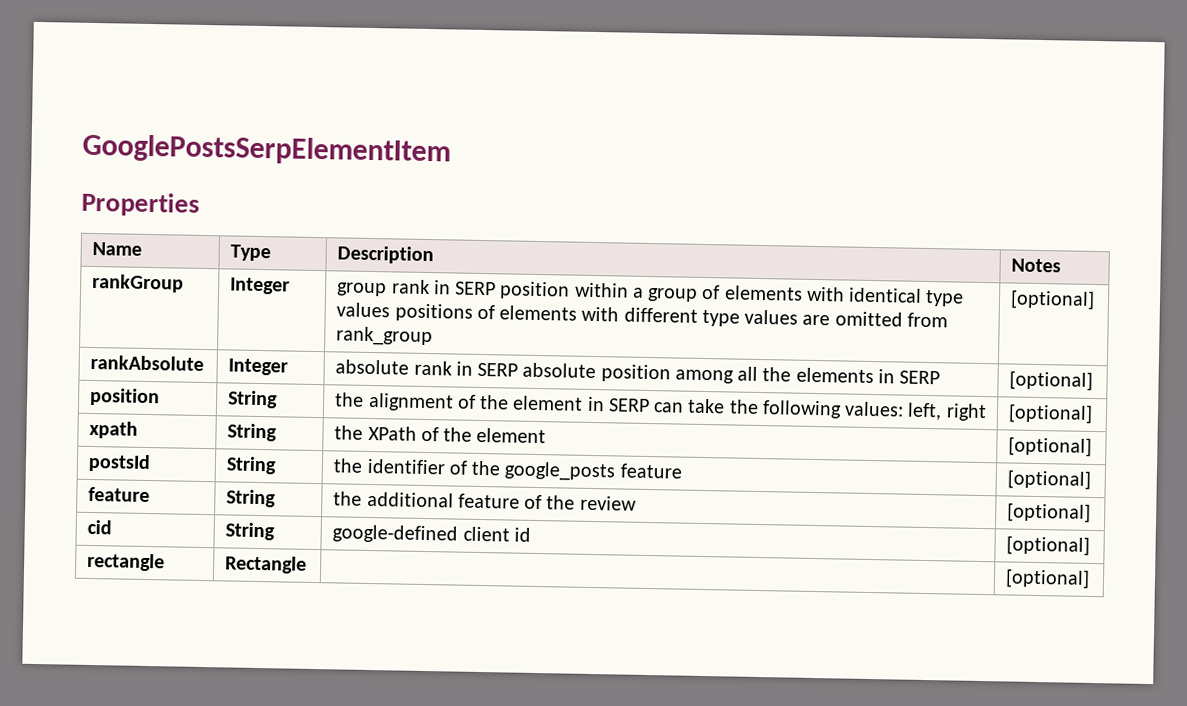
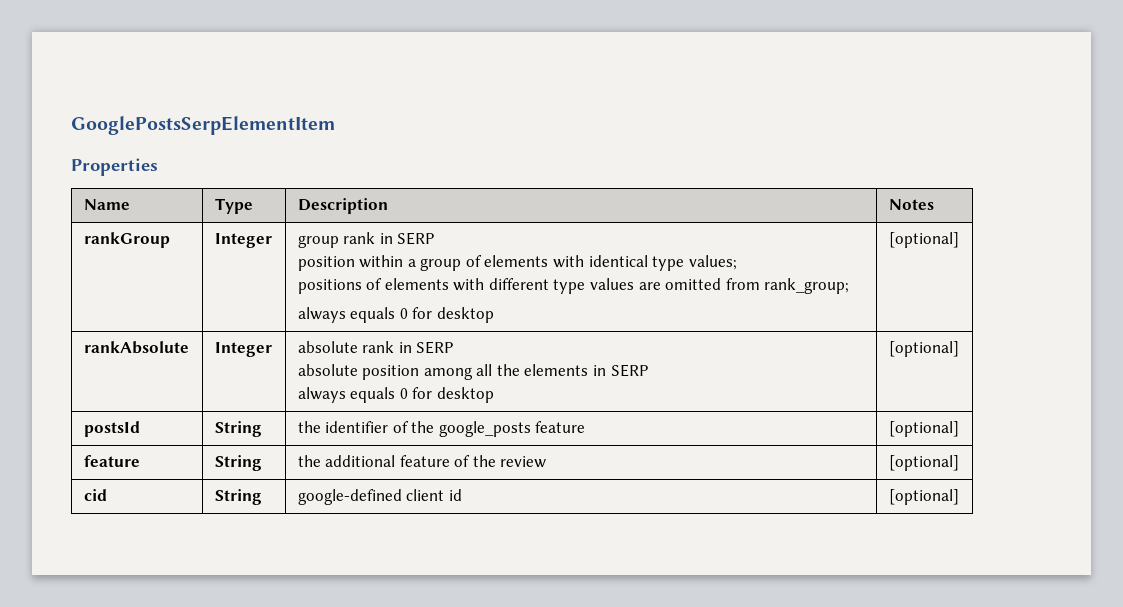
- rankGroup | Integer | group rank in SERP position within a group of elements with identical type values positions of elements with different type values are omitted from rank_group | [optional]
+ rankGroup | Integer | group rank in SERP
+ position within a group of elements with identical type values;
+ positions of elements with different type values are omitted from rank_group;
+ always equals 0 for desktop | [optional]
- rankAbsolute | Integer | absolute rank in SERP absolute position among all the elements in SERP | [optional]
- position | String | the alignment of the element in SERP can take the following values: left, right | [optional]
- xpath | String | the XPath of the element | [optional]
+ rankAbsolute | Integer | absolute rank in SERP
+ absolute position among all the elements in SERP
+ always equals 0 for desktop | [optional]
- rectangle | Rectangle | | [optional]

